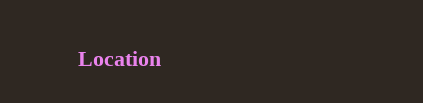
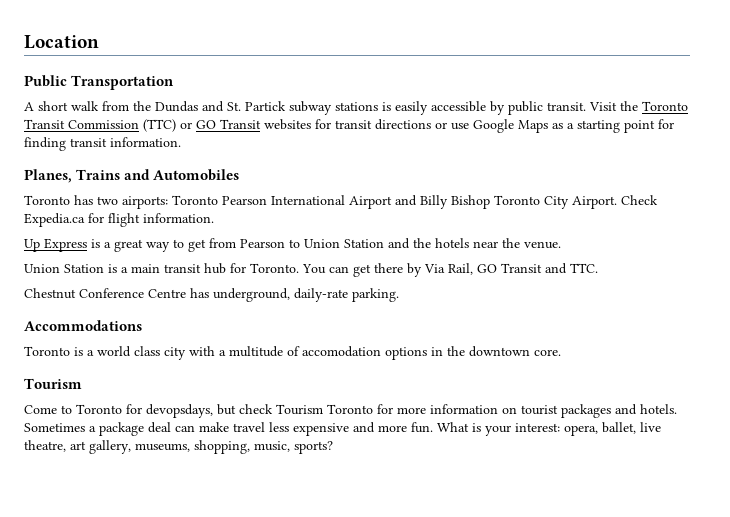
+ Public Transportation
+ A short walk from the Dundas and St. Partick subway stations is easily accessible by public transit. Visit the Toronto Transit Commission (TTC) or GO Transit websites for transit directions or use Google Maps as a starting point for finding transit information.
+ Planes, Trains and Automobiles
+ Toronto has two airports: Toronto Pearson International Airport and Billy Bishop Toronto City Airport. Check Expedia.ca for flight information.
+ Up Express is a great way to get from Pearson to Union Station and the hotels near the venue.
+ Union Station is a main transit hub for Toronto. You can get there by Via Rail, GO Transit and TTC.
+ Chestnut Conference Centre has underground, daily-rate parking.
+ Accommodations
+ Toronto is a world class city with a multitude of accomodation options in the downtown core.
+ Tourism
+ Come to Toronto for devopsdays, but check Tourism Toronto for more information on tourist packages and hotels. Sometimes a package deal can make travel less expensive and more fun. What is your interest: opera, ballet, live theatre, art gallery, museums, shopping, music, sports?

